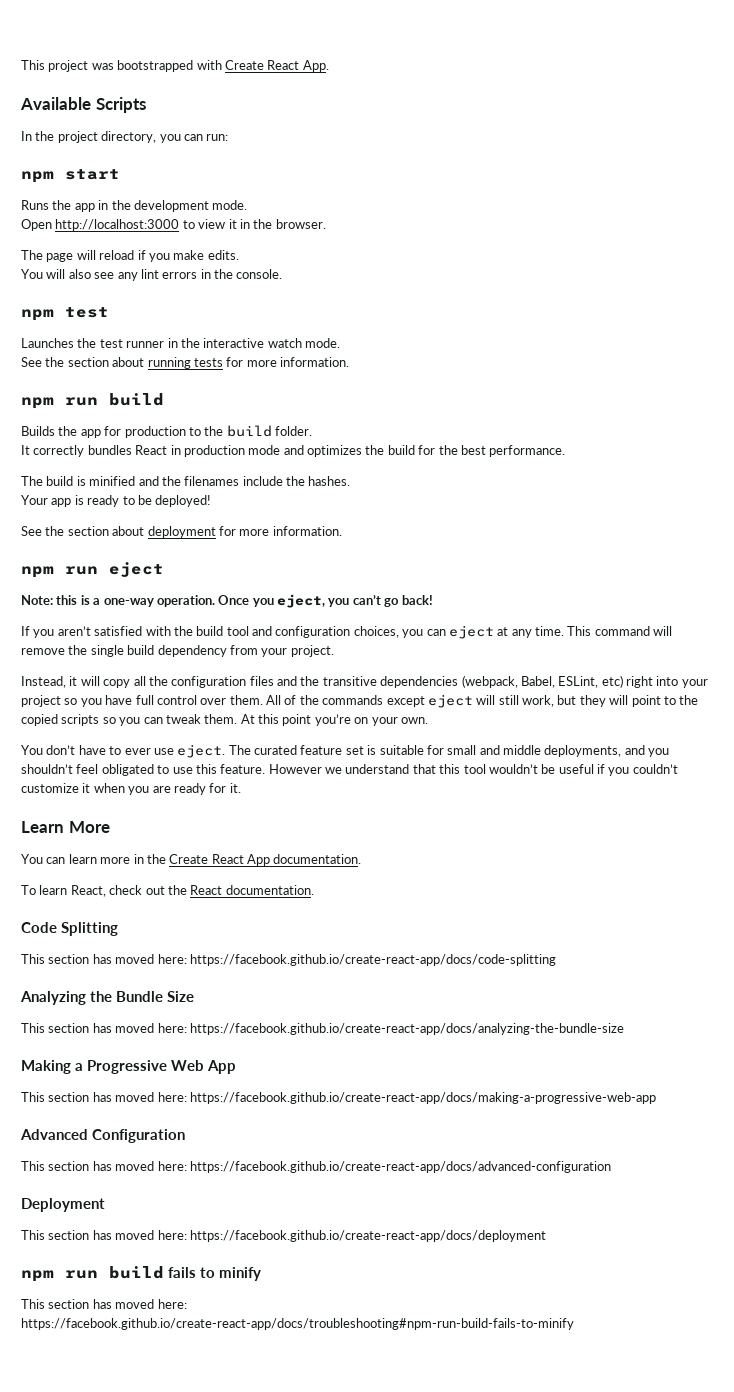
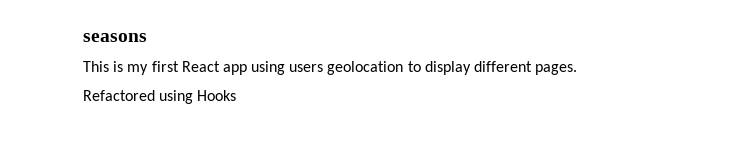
- This project was bootstrapped with Create React App.
- Available Scripts
- In the project directory, you can run:
- npm start
- Runs the app in the development mode.
- Open http://localhost:3000 to view it in the browser.
- The page will reload if you make edits.
- You will also see any lint errors in the console.
- npm test
- Launches the test runner in the interactive watch mode.
- See the section about running tests for more information.
- npm run build
- Builds the app for production to the build folder.
- It correctly bundles React in production mode and optimizes the build for the best performance.
- The build is minified and the filenames include the hashes.
- Your app is ready to be deployed!
- See the section about deployment for more information.
- npm run eject
- Note: this is a one-way operation. Once you eject, you can’t go back!
- If you aren’t satisfied with the build tool and configuration choices, you can eject at any time. This command will remove the single build dependency from your project.
- Instead, it will copy all the configuration files and the transitive dependencies (webpack, Babel, ESLint, etc) right into your project so you have full control over them. All of the commands except eject will still work, but they will point to the copied scripts so you can tweak them. At this point you’re on your own.
- You don’t have to ever use eject. The curated feature set is suitable for small and middle deployments, and you shouldn’t feel obligated to use this feature. However we understand that this tool wouldn’t be useful if you couldn’t customize it when you are ready for it.
- Learn More
- You can learn more in the Create React App documentation.
- To learn React, check out the React documentation.
- Code Splitting
- This section has moved here: https://facebook.github.io/create-react-app/docs/code-splitting
- Analyzing the Bundle Size
- This section has moved here: https://facebook.github.io/create-react-app/docs/analyzing-the-bundle-size
- Making a Progressive Web App
- This section has moved here: https://facebook.github.io/create-react-app/docs/making-a-progressive-web-app
- Advanced Configuration
- This section has moved here: https://facebook.github.io/create-react-app/docs/advanced-configuration
- Deployment
- This section has moved here: https://facebook.github.io/create-react-app/docs/deployment
- npm run build fails to minify
- This section has moved here: https://facebook.github.io/create-react-app/docs/troubleshooting#npm-run-build-fails-to-minify
+ seasons
+ This is my first React app using users geolocation to display different pages.
+ Refactored using Hooks

